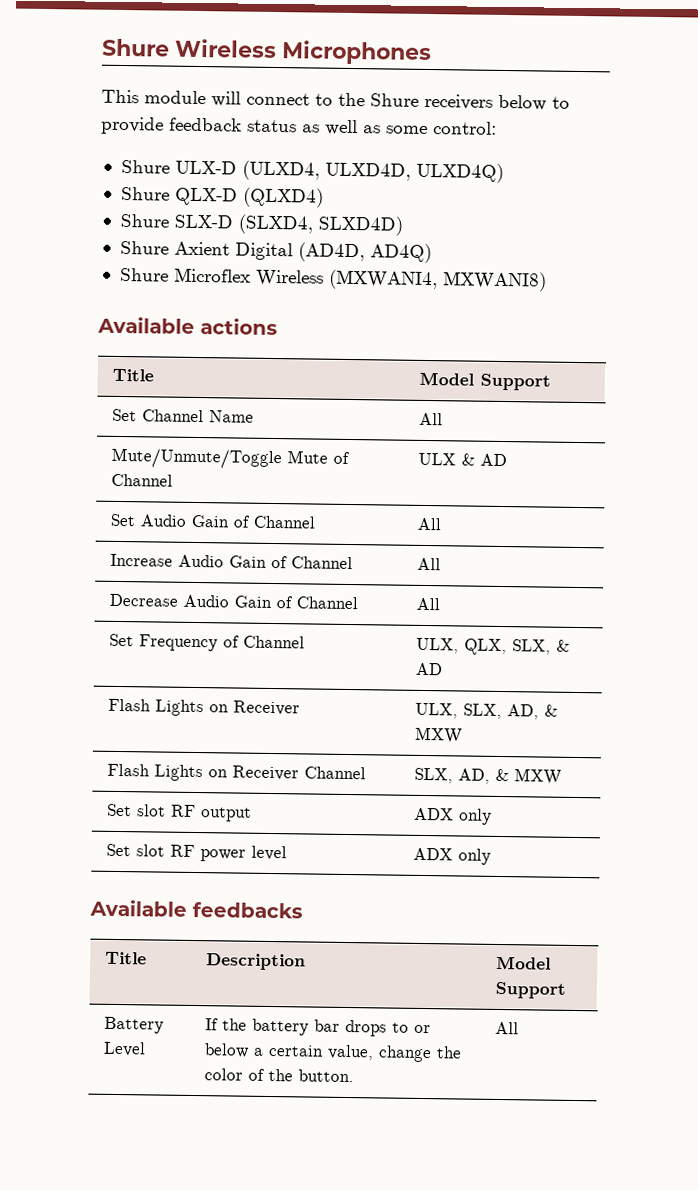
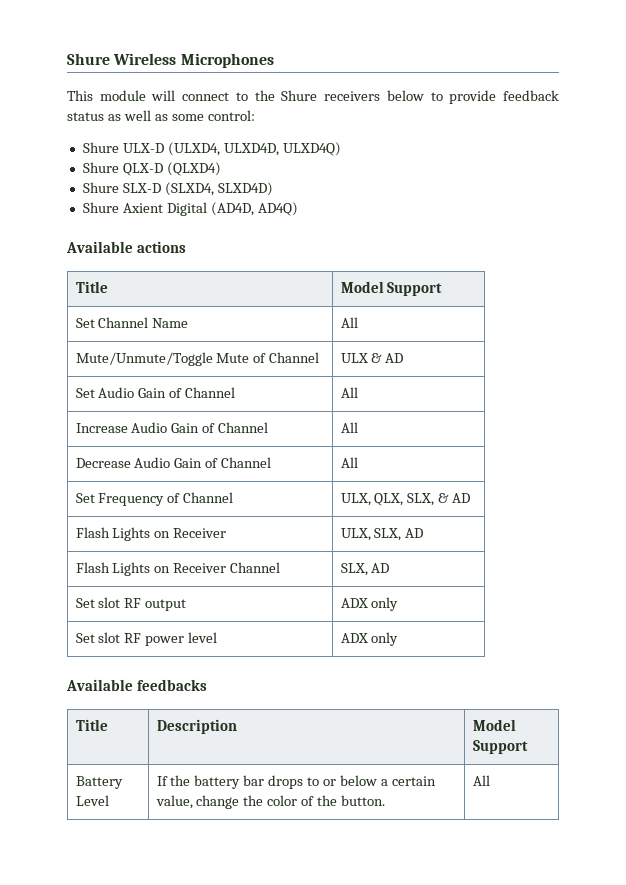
- Shure Microflex Wireless (MXWANI4, MXWANI8)
- Flash Lights on Receiver | ULX, SLX, AD, & MXW
+ Flash Lights on Receiver | ULX, SLX, AD
- Flash Lights on Receiver Channel | SLX, AD, & MXW
+ Flash Lights on Receiver Channel | SLX, AD

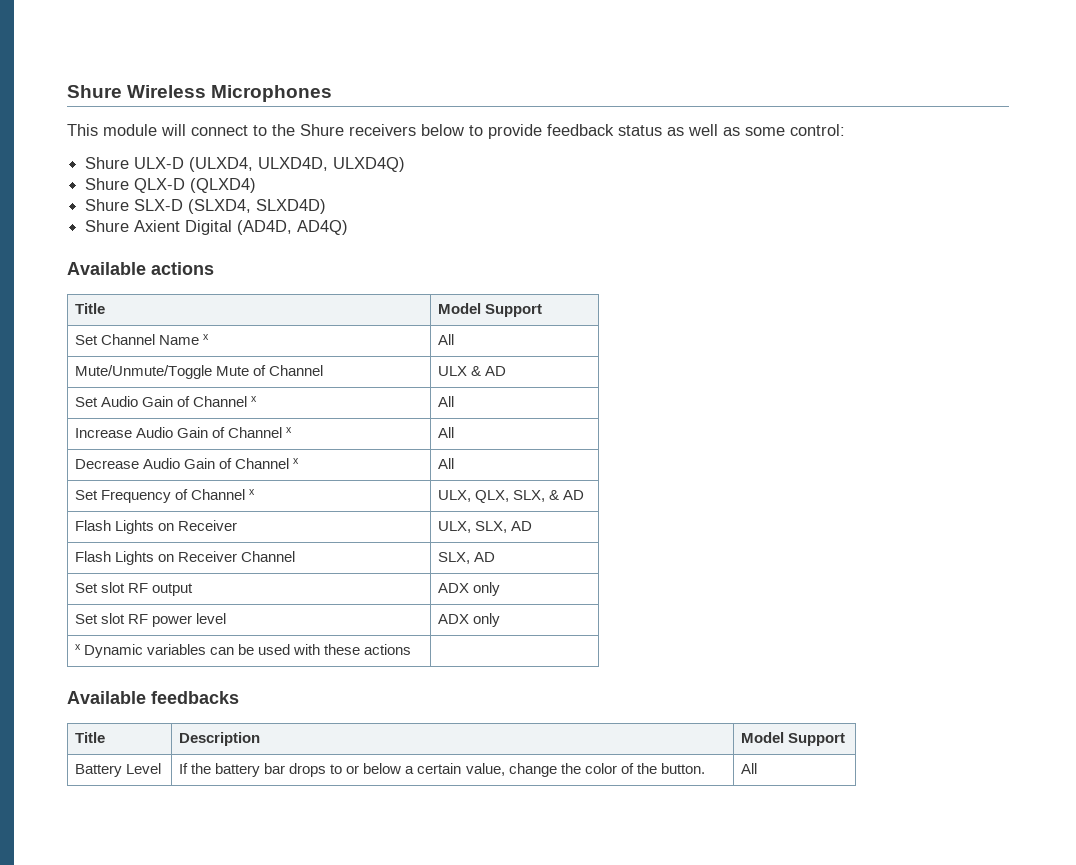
- Set Channel Name | All
+ Set Channel Name x | All
- Set Audio Gain of Channel | All
+ Set Audio Gain of Channel x | All
- Increase Audio Gain of Channel | All
+ Increase Audio Gain of Channel x | All
- Decrease Audio Gain of Channel | All
+ Decrease Audio Gain of Channel x | All
- Set Frequency of Channel | ULX, QLX, SLX, & AD
+ Set Frequency of Channel x | ULX, QLX, SLX, & AD
+ x Dynamic variables can be used with these actions |

